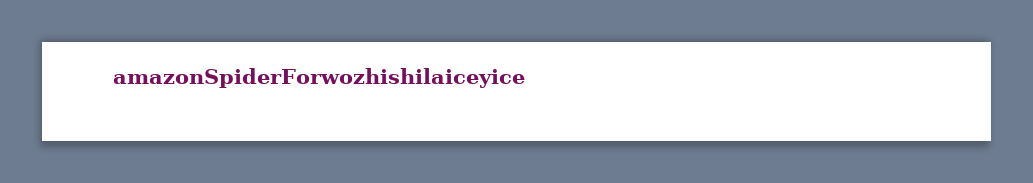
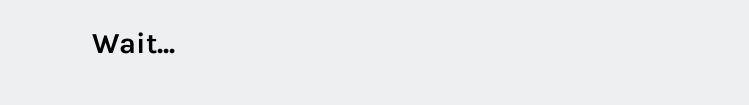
- amazonSpiderForwozhishilaiceyice
+ Wait...

